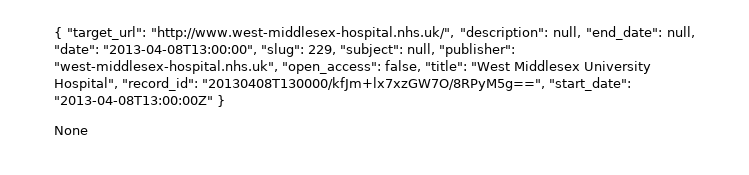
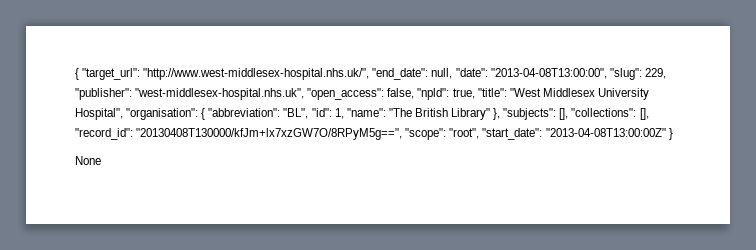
- { "target_url": "http://www.west-middlesex-hospital.nhs.uk/", "description": null, "end_date": null, "date": "2013-04-08T13:00:00", "slug": 229, "subject": null, "publisher": "west-middlesex-hospital.nhs.uk", "open_access": false, "title": "West Middlesex University Hospital", "record_id": "20130408T130000/kfJm+lx7xzGW7O/8RPyM5g==", "start_date": "2013-04-08T13:00:00Z" }
+ { "target_url": "http://www.west-middlesex-hospital.nhs.uk/", "end_date": null, "date": "2013-04-08T13:00:00", "slug": 229, "publisher": "west-middlesex-hospital.nhs.uk", "open_access": false, "npld": true, "title": "West Middlesex University Hospital", "organisation": { "abbreviation": "BL", "id": 1, "name": "The British Library" }, "subjects": [], "collections": [], "record_id": "20130408T130000/kfJm+lx7xzGW7O/8RPyM5g==", "scope": "root", "start_date": "2013-04-08T13:00:00Z" }

